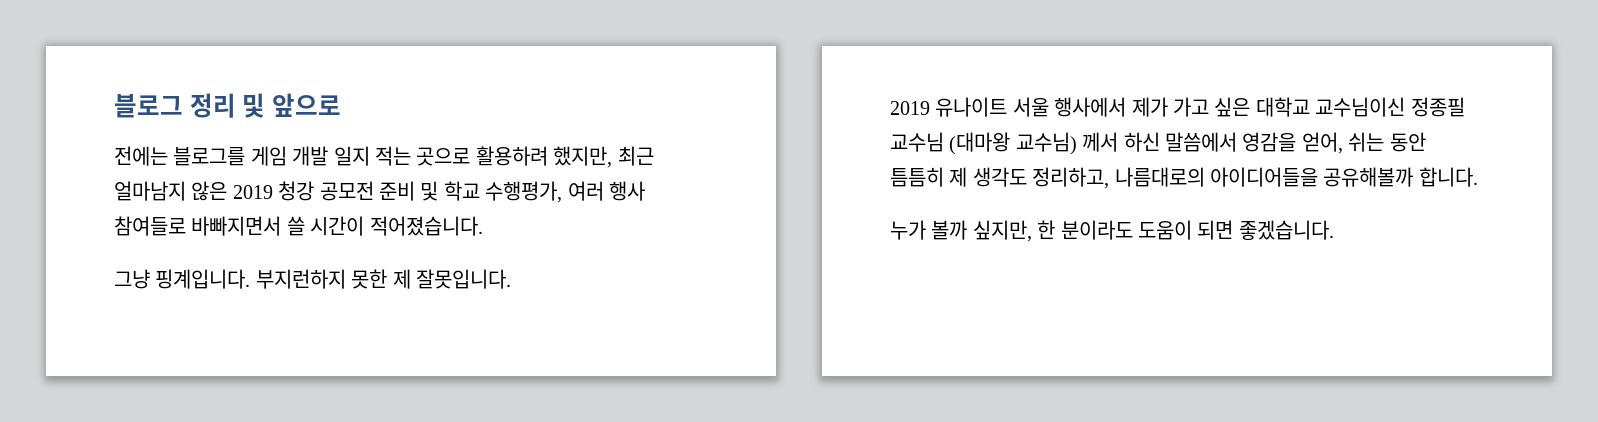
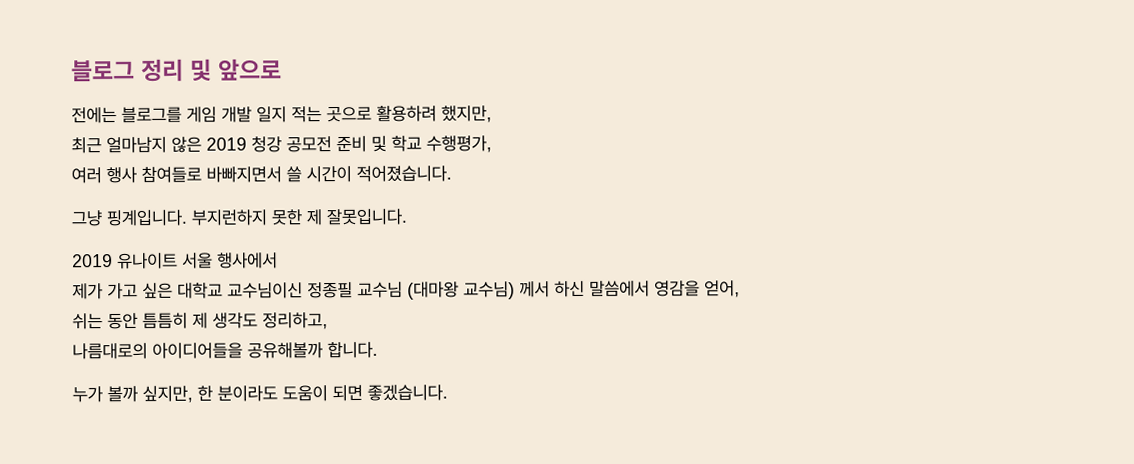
- 전에는 블로그를 게임 개발 일지 적는 곳으로 활용하려 했지만, 최근 얼마남지 않은 2019 청강 공모전 준비 및 학교 수행평가, 여러 행사 참여들로 바빠지면서 쓸 시간이 적어졌습니다.
+ 전에는 블로그를 게임 개발 일지 적는 곳으로 활용하려 했지만,
+ 최근 얼마남지 않은 2019 청강 공모전 준비 및 학교 수행평가,
+ 여러 행사 참여들로 바빠지면서 쓸 시간이 적어졌습니다.
- 2019 유나이트 서울 행사에서 제가 가고 싶은 대학교 교수님이신 정종필 교수님 (대마왕 교수님) 께서 하신 말씀에서 영감을 얻어, 쉬는 동안 틈틈히 제 생각도 정리하고, 나름대로의 아이디어들을 공유해볼까 합니다.
+ 2019 유나이트 서울 행사에서
+ 제가 가고 싶은 대학교 교수님이신 정종필 교수님 (대마왕 교수님) 께서 하신 말씀에서 영감을 얻어,
+ 쉬는 동안 틈틈히 제 생각도 정리하고,
+ 나름대로의 아이디어들을 공유해볼까 합니다.

